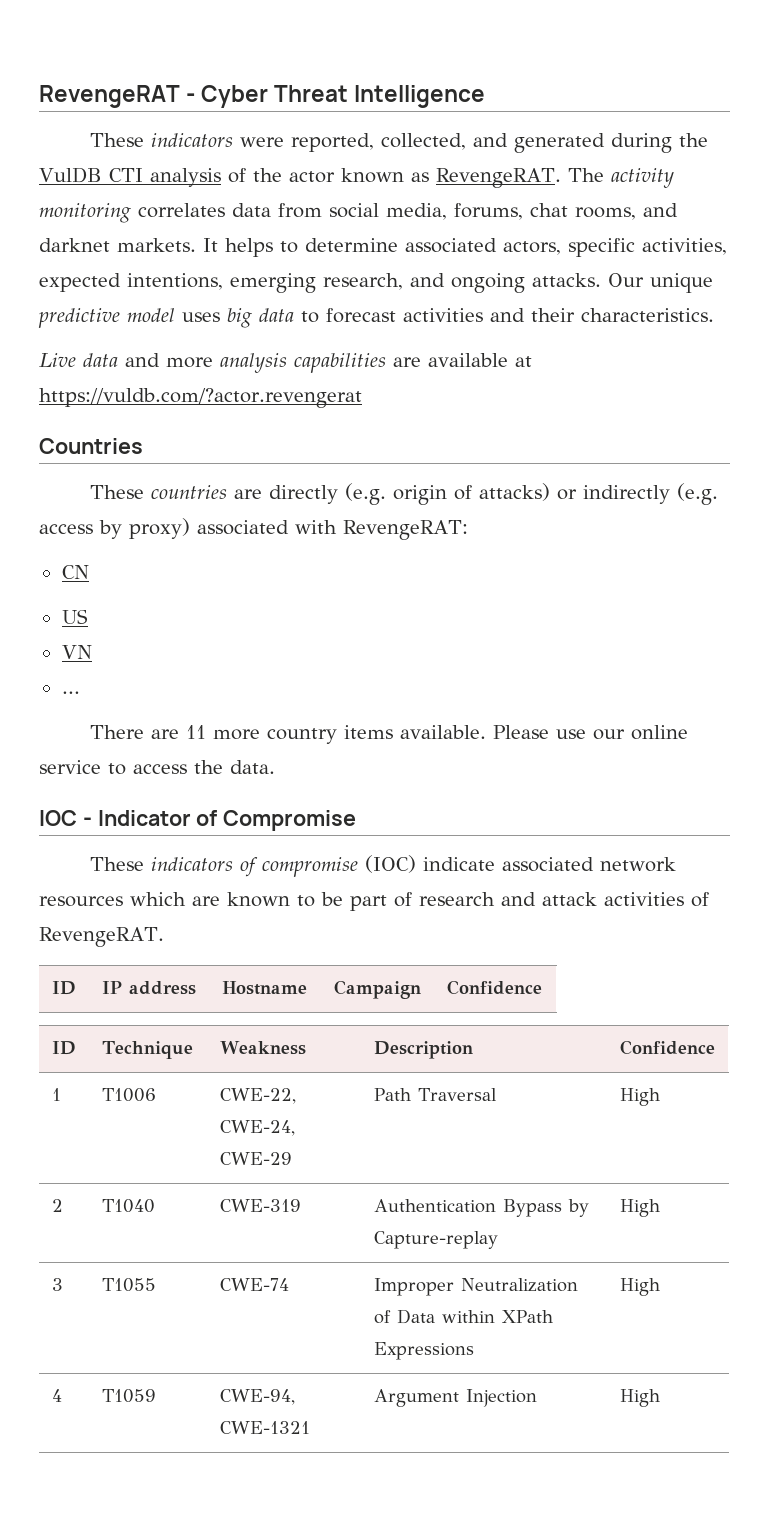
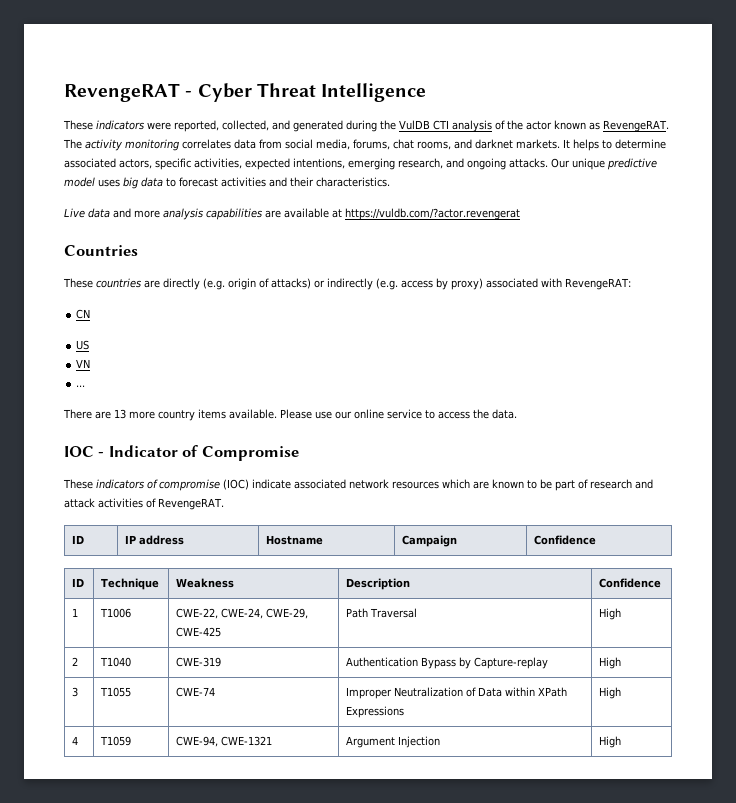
- There are 11 more country items available.
+ There are 13 more country items available.
- 1 | T1006 | CWE-22, CWE-24, CWE-29 | Path Traversal | High
+ 1 | T1006 | CWE-22, CWE-24, CWE-29, CWE-425 | Path Traversal | High

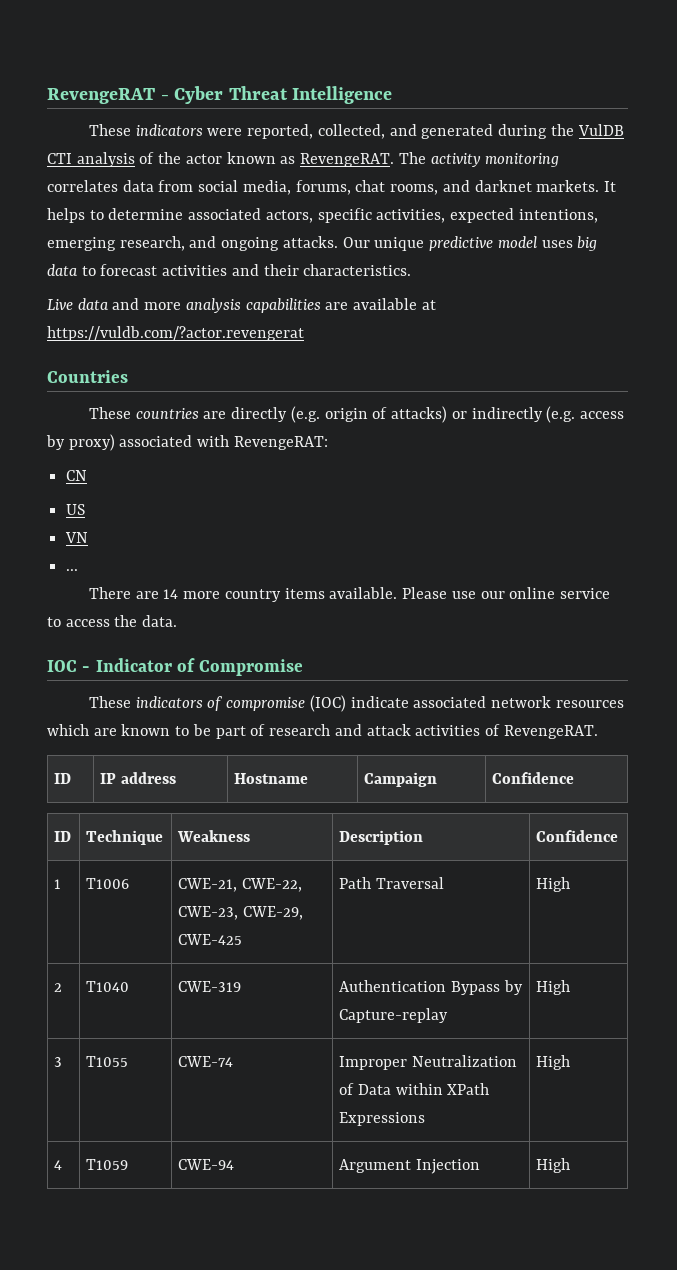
- There are 13 more country items available.
+ There are 14 more country items available.
- 1 | T1006 | CWE-22, CWE-24, CWE-29, CWE-425 | Path Traversal | High
+ 1 | T1006 | CWE-21, CWE-22, CWE-23, CWE-29, CWE-425 | Path Traversal | High
- 4 | T1059 | CWE-94, CWE-1321 | Argument Injection | High
+ 4 | T1059 | CWE-94 | Argument Injection | High

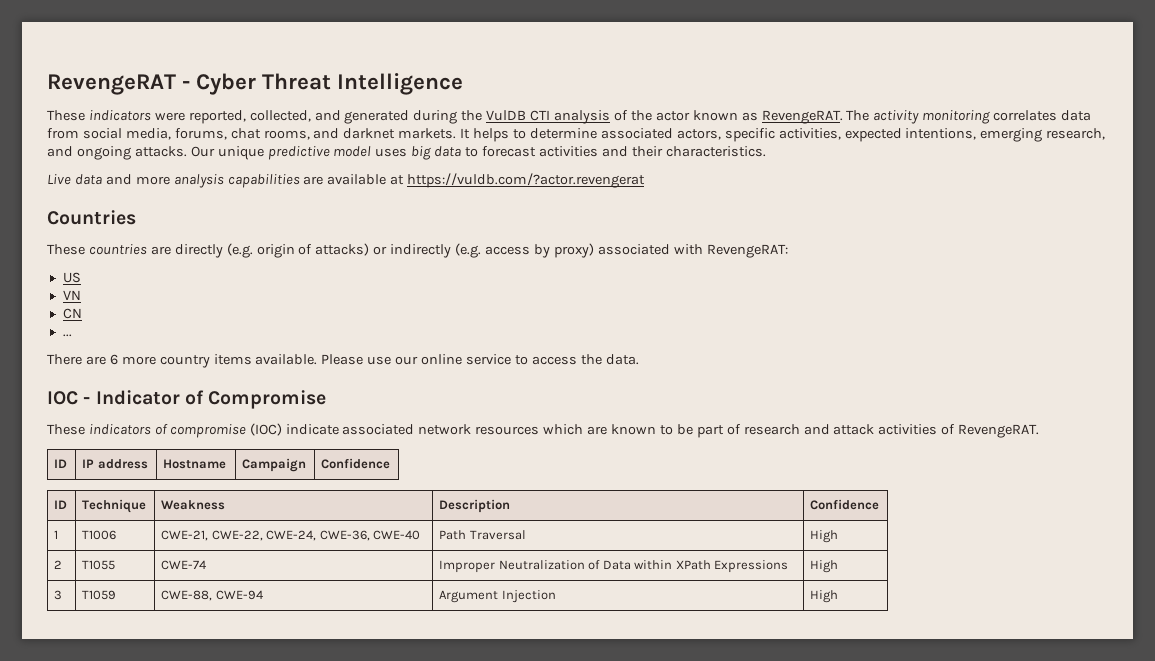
- CN
+ CN
- There are 14 more country items available.
+ There are 6 more country items available.
- 1 | T1006 | CWE-21, CWE-22, CWE-23, CWE-29, CWE-425 | Path Traversal | High
+ 1 | T1006 | CWE-21, CWE-22, CWE-24, CWE-36, CWE-40 | Path Traversal | High
- 2 | T1040 | CWE-319 | Authentication Bypass by Capture-replay | High
- 3 | T1055 | CWE-74 | Improper Neutralization of Data within XPath Expressions | High
+ 2 | T1055 | CWE-74 | Improper Neutralization of Data within XPath Expressions | High
- 4 | T1059 | CWE-94 | Argument Injection | High
+ 3 | T1059 | CWE-88, CWE-94 | Argument Injection | High

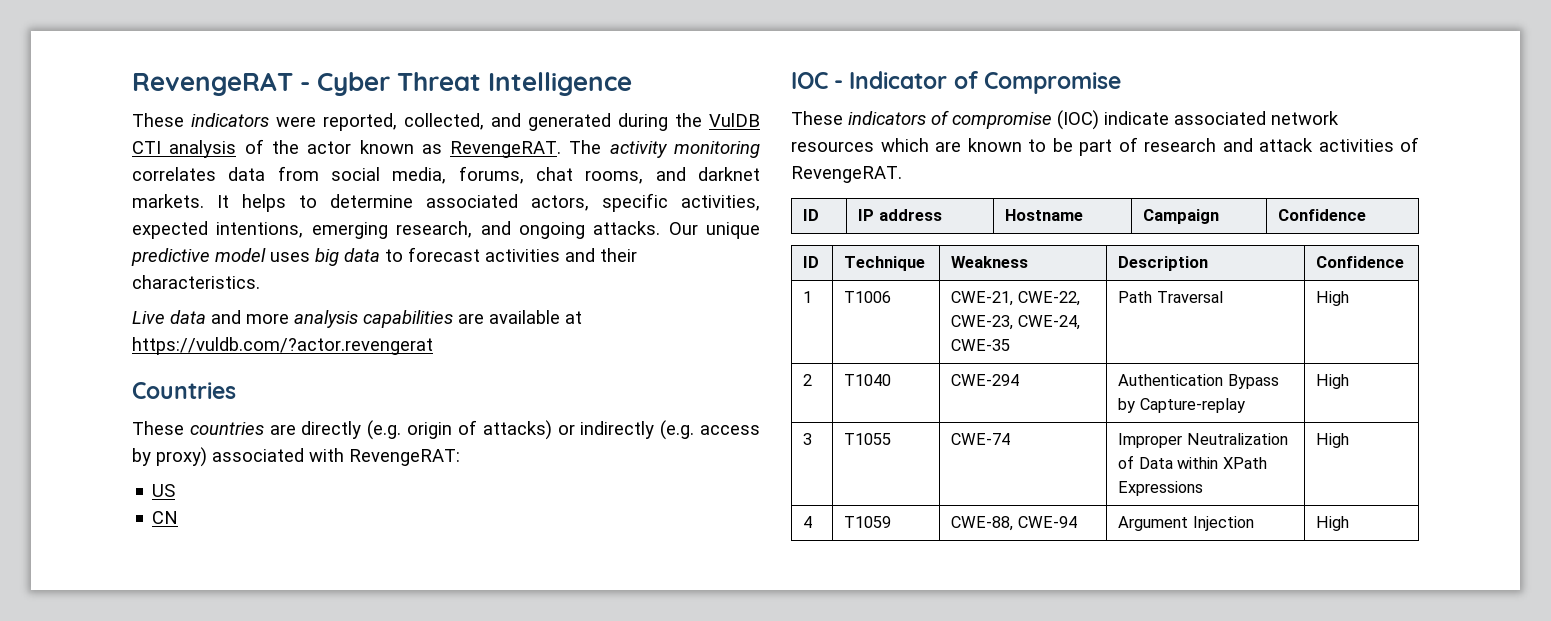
- VN
- ...
- There are 6 more country items available. Please use our online service to access the data.
- 1 | T1006 | CWE-21, CWE-22, CWE-24, CWE-36, CWE-40 | Path Traversal | High
+ 1 | T1006 | CWE-21, CWE-22, CWE-23, CWE-24, CWE-35 | Path Traversal | High
- 2 | T1055 | CWE-74 | Improper Neutralization of Data within XPath Expressions | High
+ 2 | T1040 | CWE-294 | Authentication Bypass by Capture-replay | High
+ 3 | T1055 | CWE-74 | Improper Neutralization of Data within XPath Expressions | High
- 3 | T1059 | CWE-88, CWE-94 | Argument Injection | High
+ 4 | T1059 | CWE-88, CWE-94 | Argument Injection | High

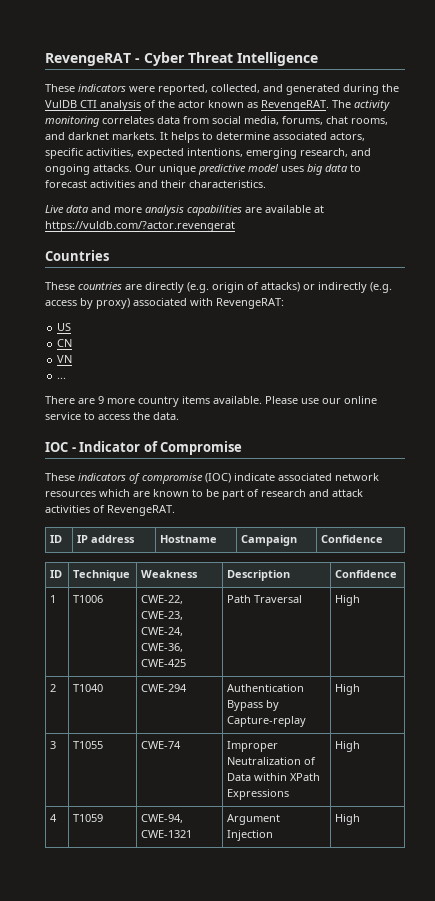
+ VN
+ ...
+ There are 9 more country items available. Please use our online service to access the data.
- 1 | T1006 | CWE-21, CWE-22, CWE-23, CWE-24, CWE-35 | Path Traversal | High
+ 1 | T1006 | CWE-22, CWE-23, CWE-24, CWE-36, CWE-425 | Path Traversal | High
- 4 | T1059 | CWE-88, CWE-94 | Argument Injection | High
+ 4 | T1059 | CWE-94, CWE-1321 | Argument Injection | High

